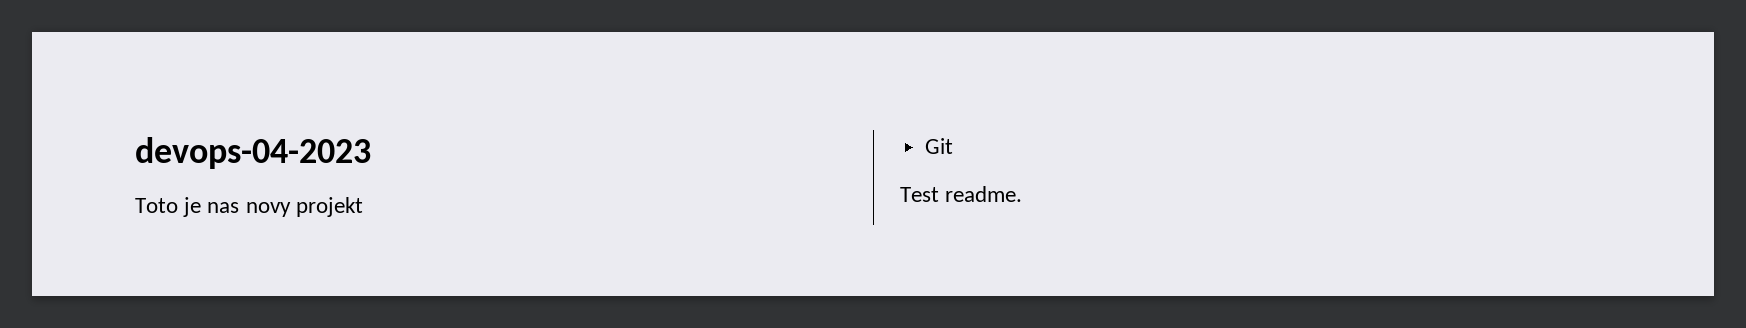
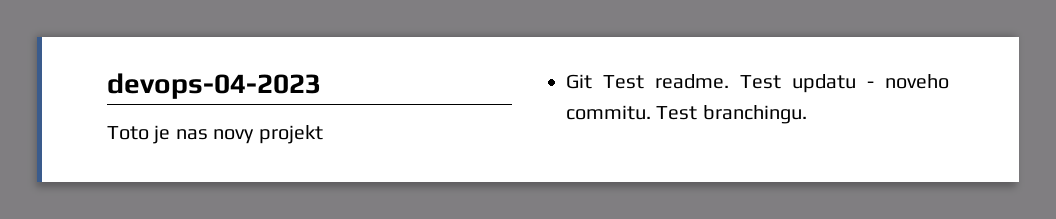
- Git
- Test readme.
+ Git Test readme.
+ Test updatu - noveho commitu. Test branchingu.

